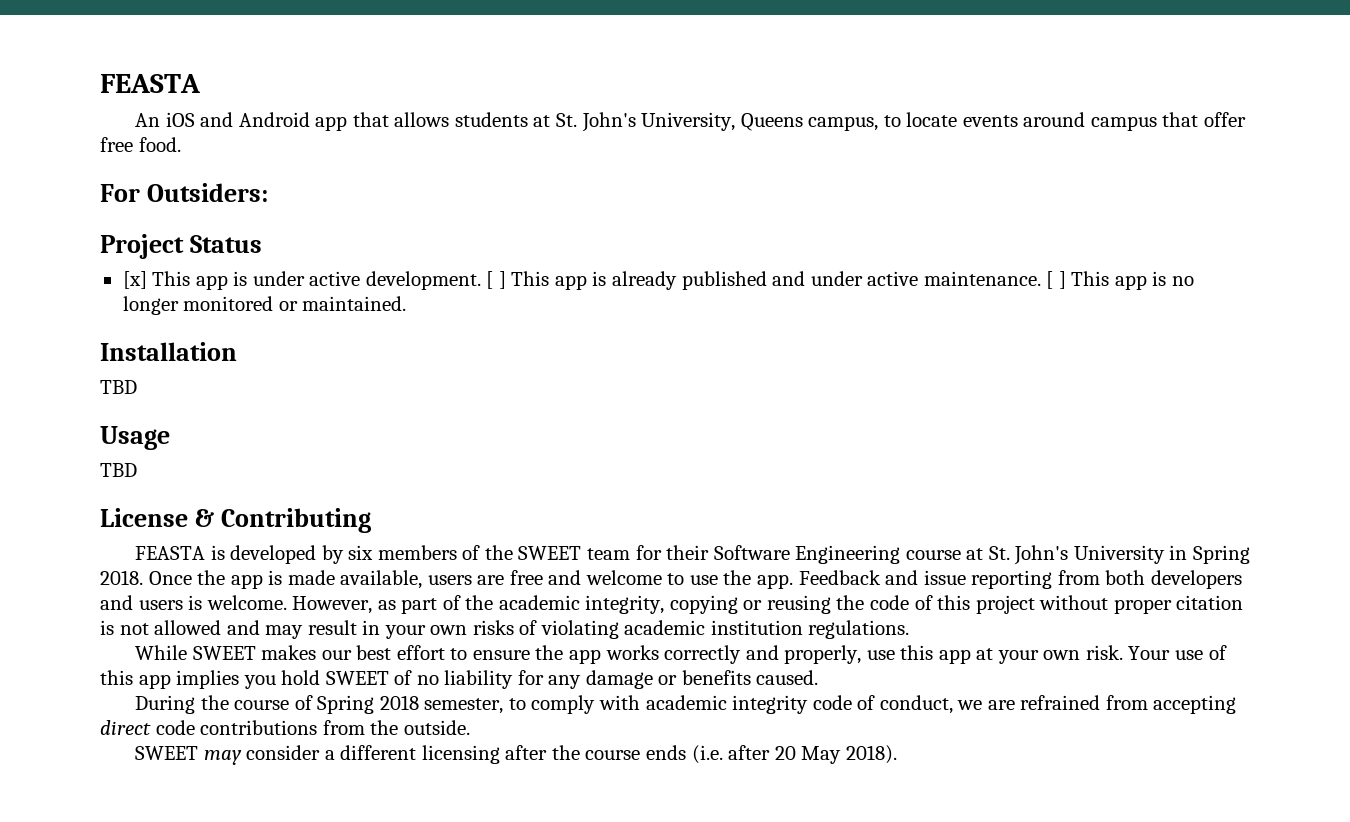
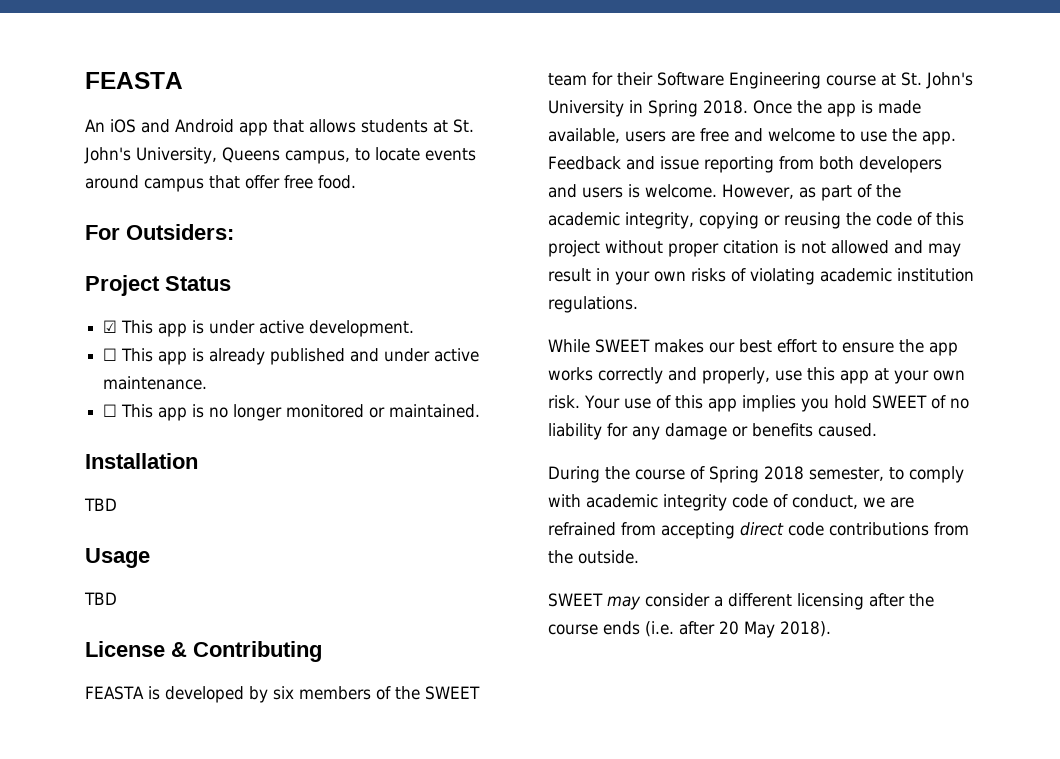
- [x] This app is under active development. [ ] This app is already published and under active maintenance. [ ] This app is no longer monitored or maintained.
+ ☑ This app is under active development.
+ ☐ This app is already published and under active maintenance.
+ ☐ This app is no longer monitored or maintained.

